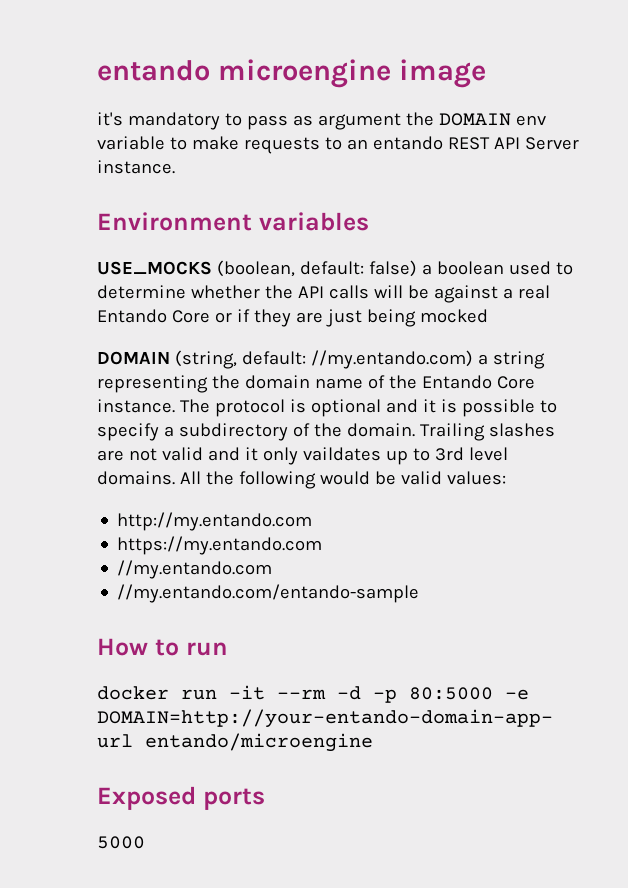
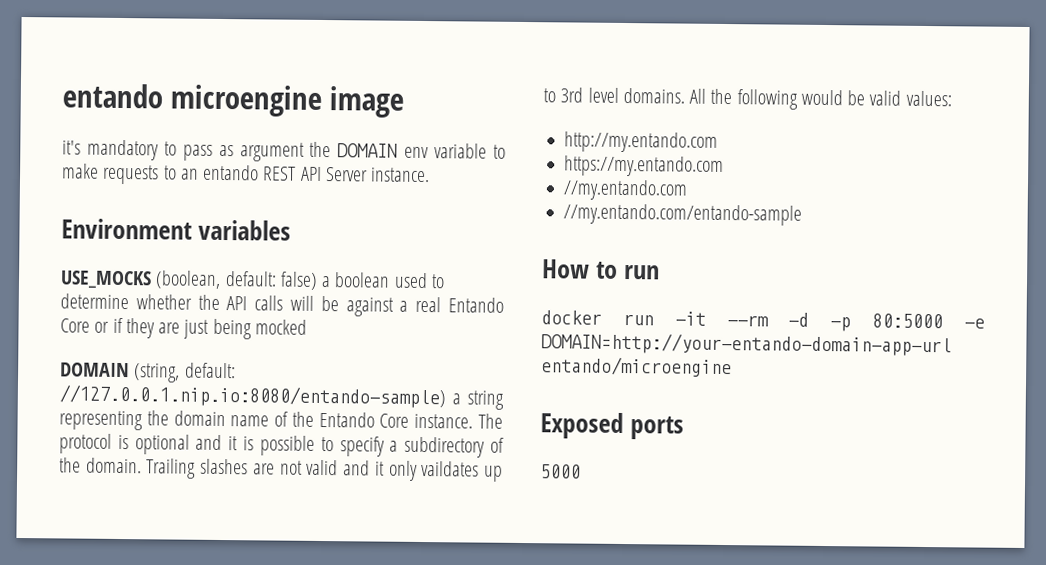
- DOMAIN (string, default: //my.entando.com) a string representing the domain name of the Entando Core instance.
+ DOMAIN (string, default: //127.0.0.1.nip.io:8080/entando-sample) a string representing the domain name of the Entando Core instance.

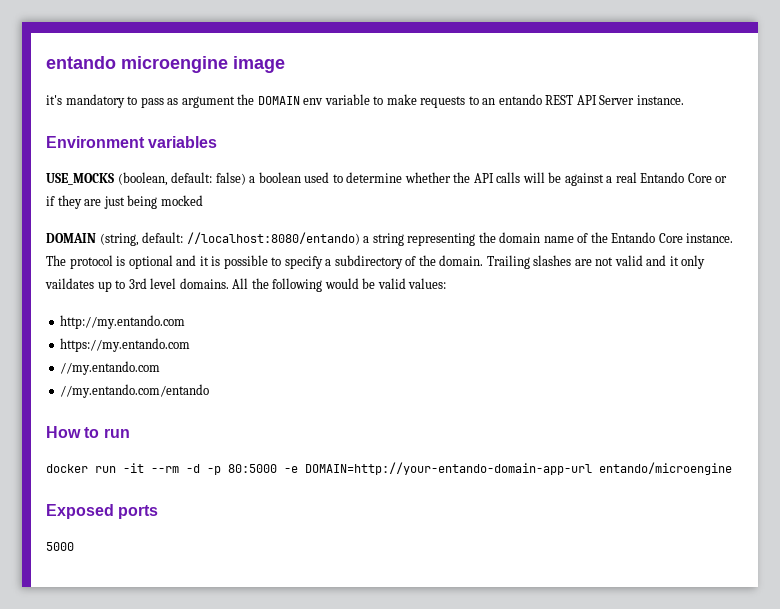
- DOMAIN (string, default: //127.0.0.1.nip.io:8080/entando-sample) a string representing the domain name of the Entando Core instance.
+ DOMAIN (string, default: //localhost:8080/entando) a string representing the domain name of the Entando Core instance.
- //my.entando.com/entando-sample
+ //my.entando.com/entando

